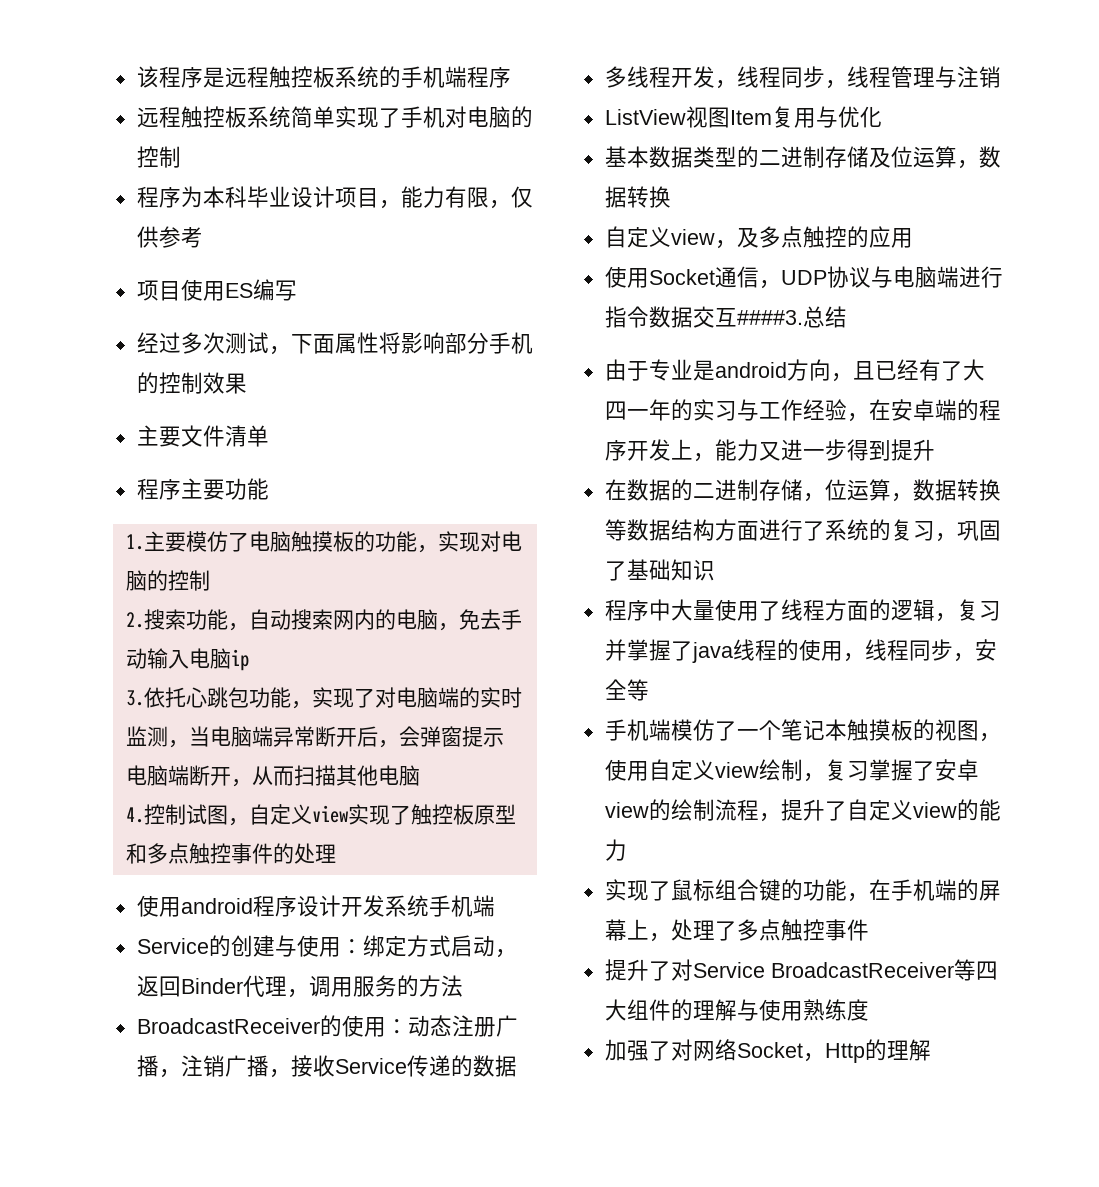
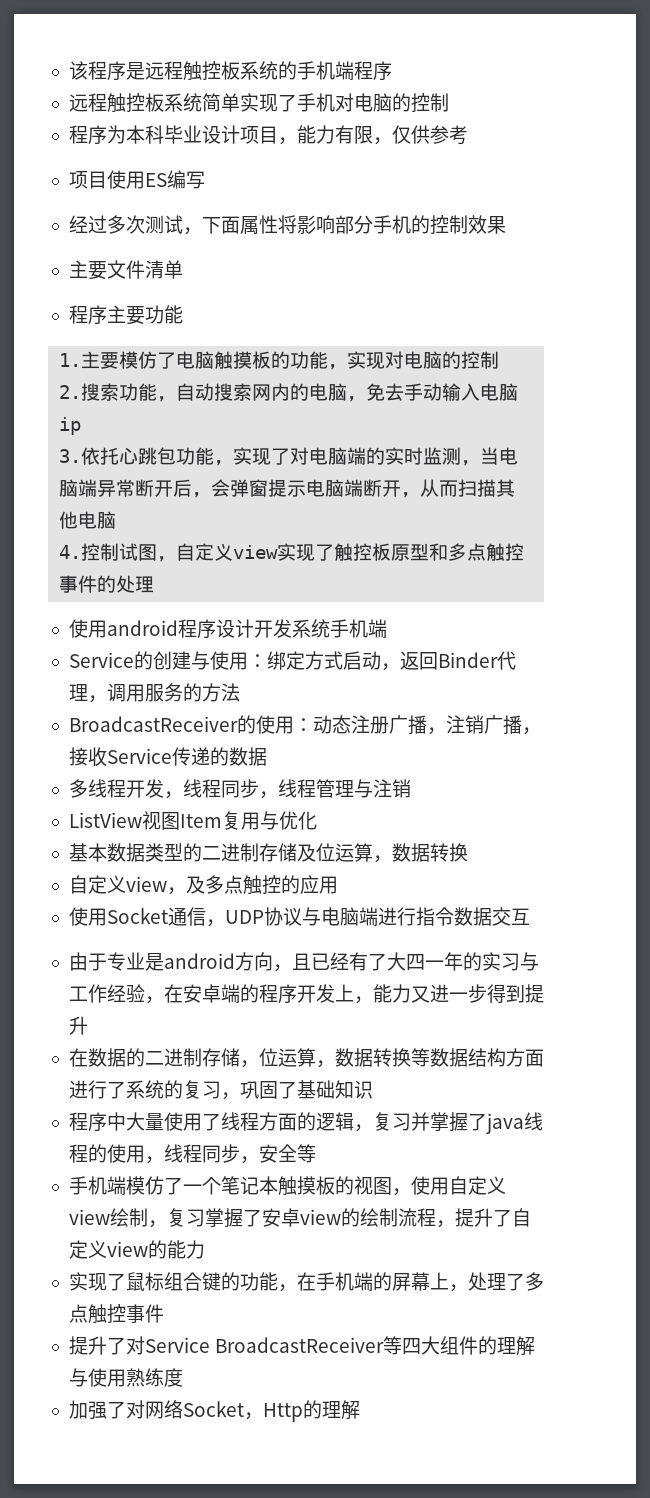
- 使用Socket通信，UDP协议与电脑端进行指令数据交互####3.总结
+ 使用Socket通信，UDP协议与电脑端进行指令数据交互

